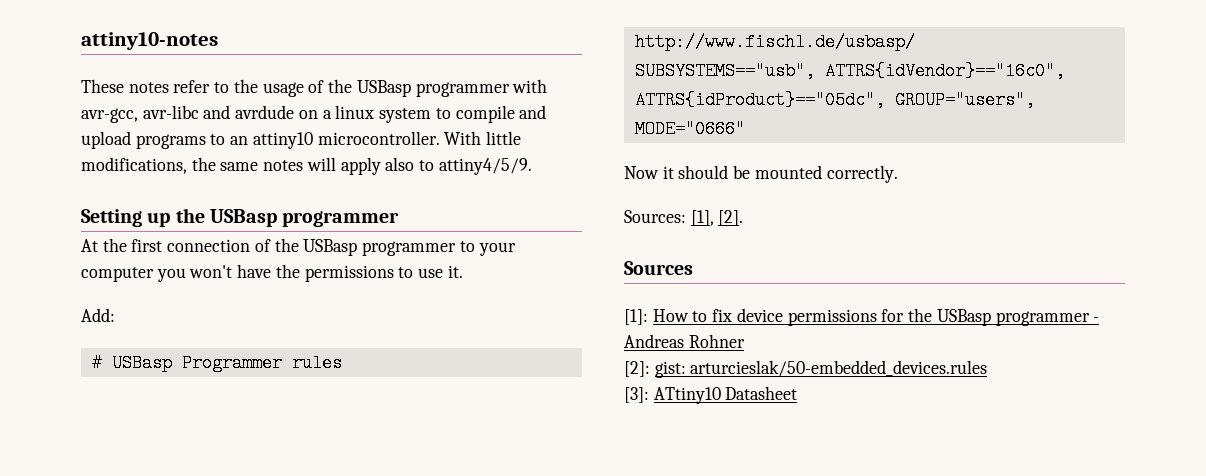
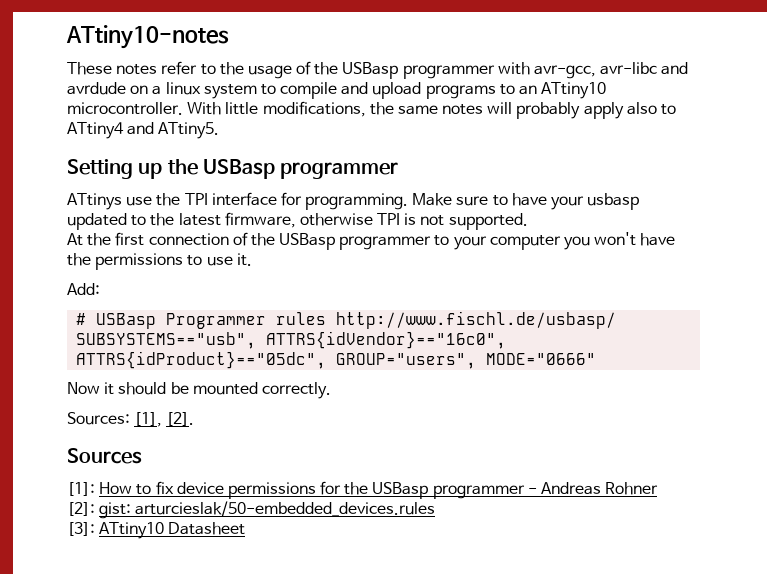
- attiny10-notes
+ ATtiny10-notes
- These notes refer to the usage of the USBasp programmer with avr-gcc, avr-libc and avrdude on a linux system to compile and upload programs to an attiny10 microcontroller.
+ These notes refer to the usage of the USBasp programmer with avr-gcc, avr-libc and avrdude on a linux system to compile and upload programs to an ATtiny10 microcontroller.
- With little modifications, the same notes will apply also to attiny4/5/9.
+ With little modifications, the same notes will probably apply also to ATtiny4 and ATtiny5.
+ ATtinys use the TPI interface for programming. Make sure to have your usbasp updated to the latest firmware, otherwise TPI is not supported.

